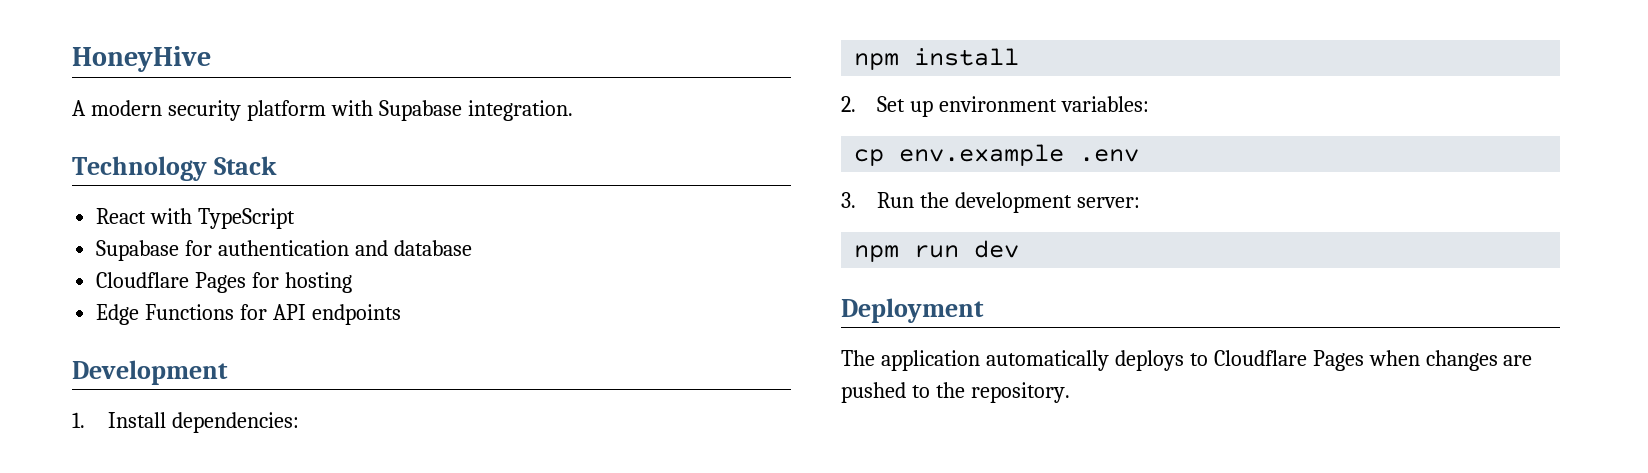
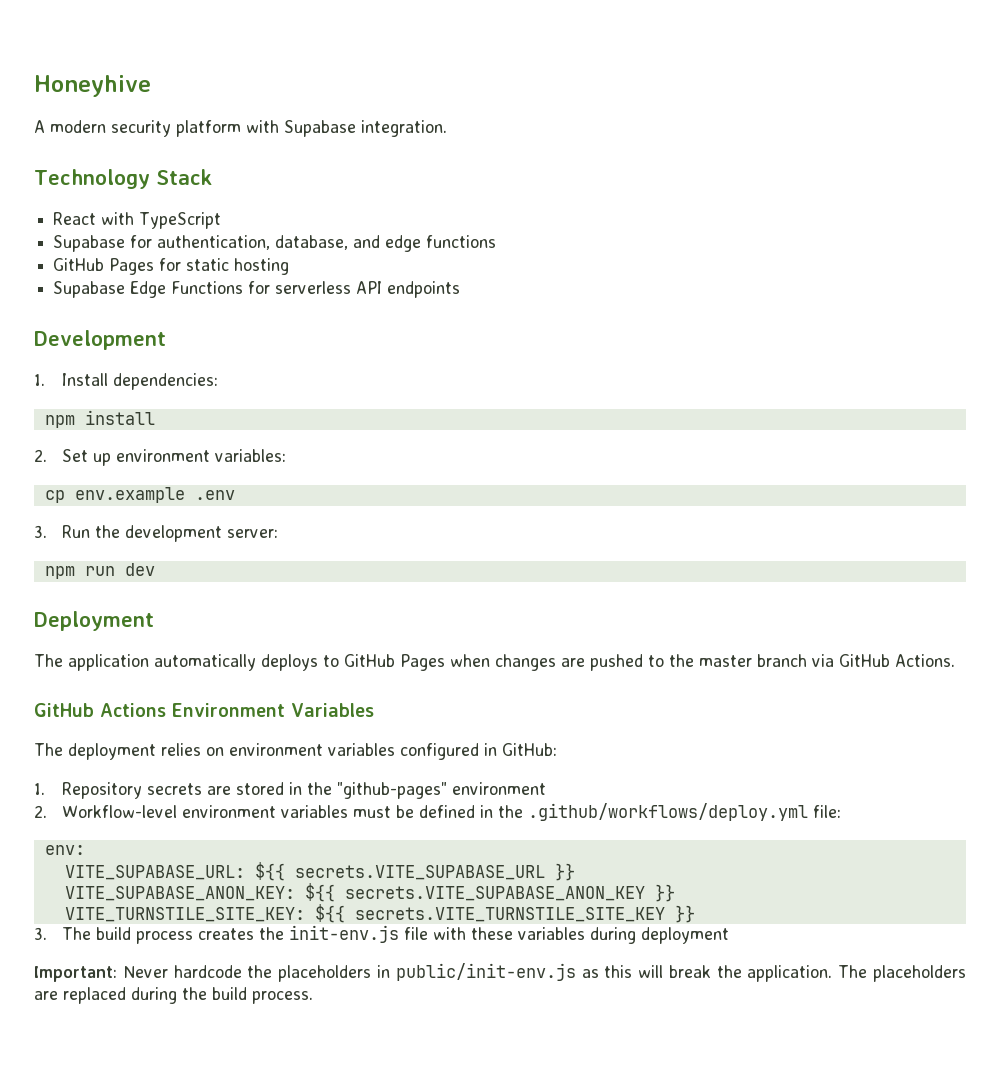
- HoneyHive
+ Honeyhive
- Supabase for authentication and database
- Cloudflare Pages for hosting
+ Supabase for authentication, database, and edge functions
+ GitHub Pages for static hosting
- Edge Functions for API endpoints
+ Supabase Edge Functions for serverless API endpoints
- The application automatically deploys to Cloudflare Pages when changes are pushed to the repository.
+ The application automatically deploys to GitHub Pages when changes are pushed to the master branch via GitHub Actions.
+ GitHub Actions Environment Variables
+ The deployment relies on environment variables configured in GitHub:
+ 1. Repository secrets are stored in the "github-pages" environment
+ 2. Workflow-level environment variables must be defined in the .github/workflows/deploy.yml file:
+ env:
+ VITE_SUPABASE_URL: ${{ secrets.VITE_SUPABASE_URL }}
+ VITE_SUPABASE_ANON_KEY: ${{ secrets.VITE_SUPABASE_ANON_KEY }}
+ VITE_TURNSTILE_SITE_KEY: ${{ secrets.VITE_TURNSTILE_SITE_KEY }}
+ 3. The build process creates the init-env.js file with these variables during deployment
+ Important: Never hardcode the placeholders in public/init-env.js as this will break the application. The placeholders are replaced during the build process.

